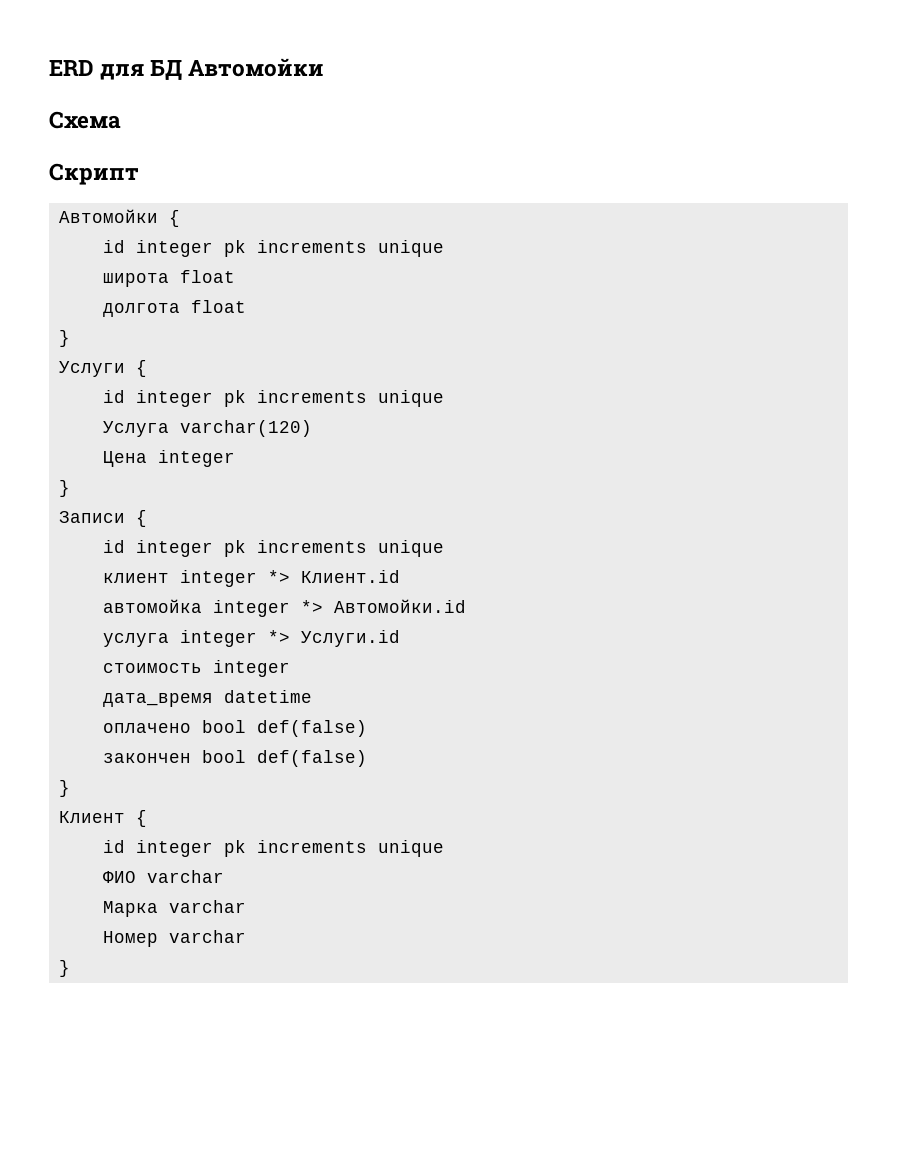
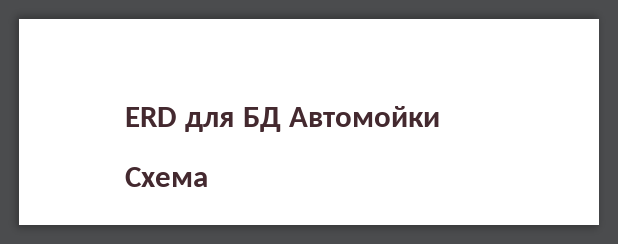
- Скрипт
- Автомойки {
- id integer pk increments unique
- широта float
- долгота float
- }
- Услуги {
- id integer pk increments unique
- Услуга varchar(120)
- Цена integer
- }
- Записи {
- id integer pk increments unique
- клиент integer *> Клиент.id
- автомойка integer *> Автомойки.id
- услуга integer *> Услуги.id
- стоимость integer
- дата_время datetime
- оплачено bool def(false)
- закончен bool def(false)
- }
- Клиент {
- id integer pk increments unique
- ФИО varchar
- Марка varchar
- Номер varchar
- }

